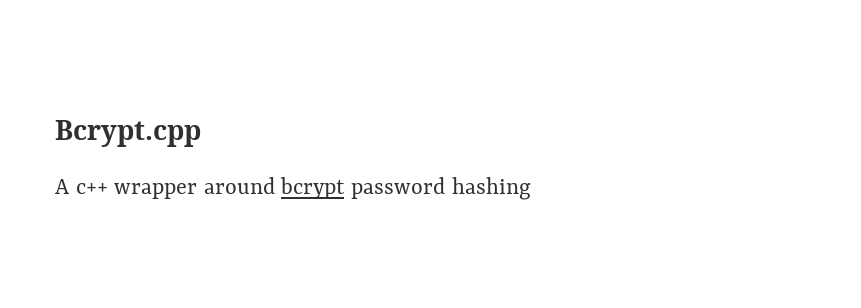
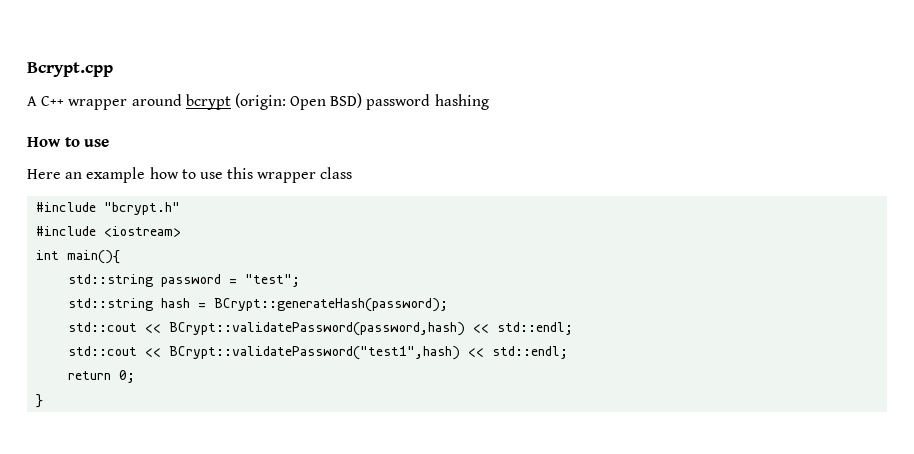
- A c++ wrapper around bcrypt password hashing
+ A C++ wrapper around bcrypt (origin: Open BSD) password hashing
+ How to use
+ Here an example how to use this wrapper class
+ #include "bcrypt.h"
+ #include <iostream>
+ int main(){
+ std::string password = "test";
+ std::string hash = BCrypt::generateHash(password);
+ std::cout << BCrypt::validatePassword(password,hash) << std::endl;
+ std::cout << BCrypt::validatePassword("test1",hash) << std::endl;
+ return 0;
+ }

